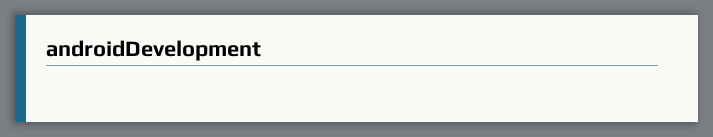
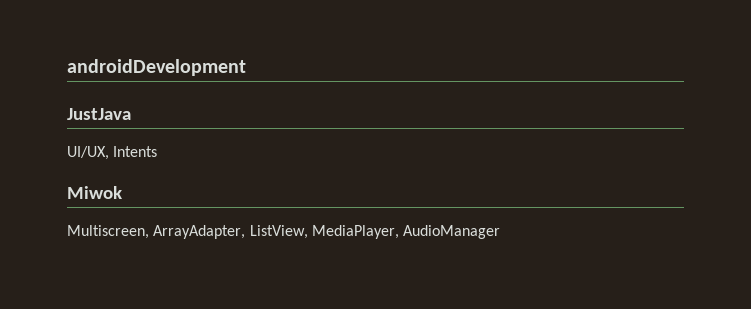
+ JustJava
+ UI/UX, Intents
+ Miwok
+ Multiscreen, ArrayAdapter, ListView, MediaPlayer, AudioManager

